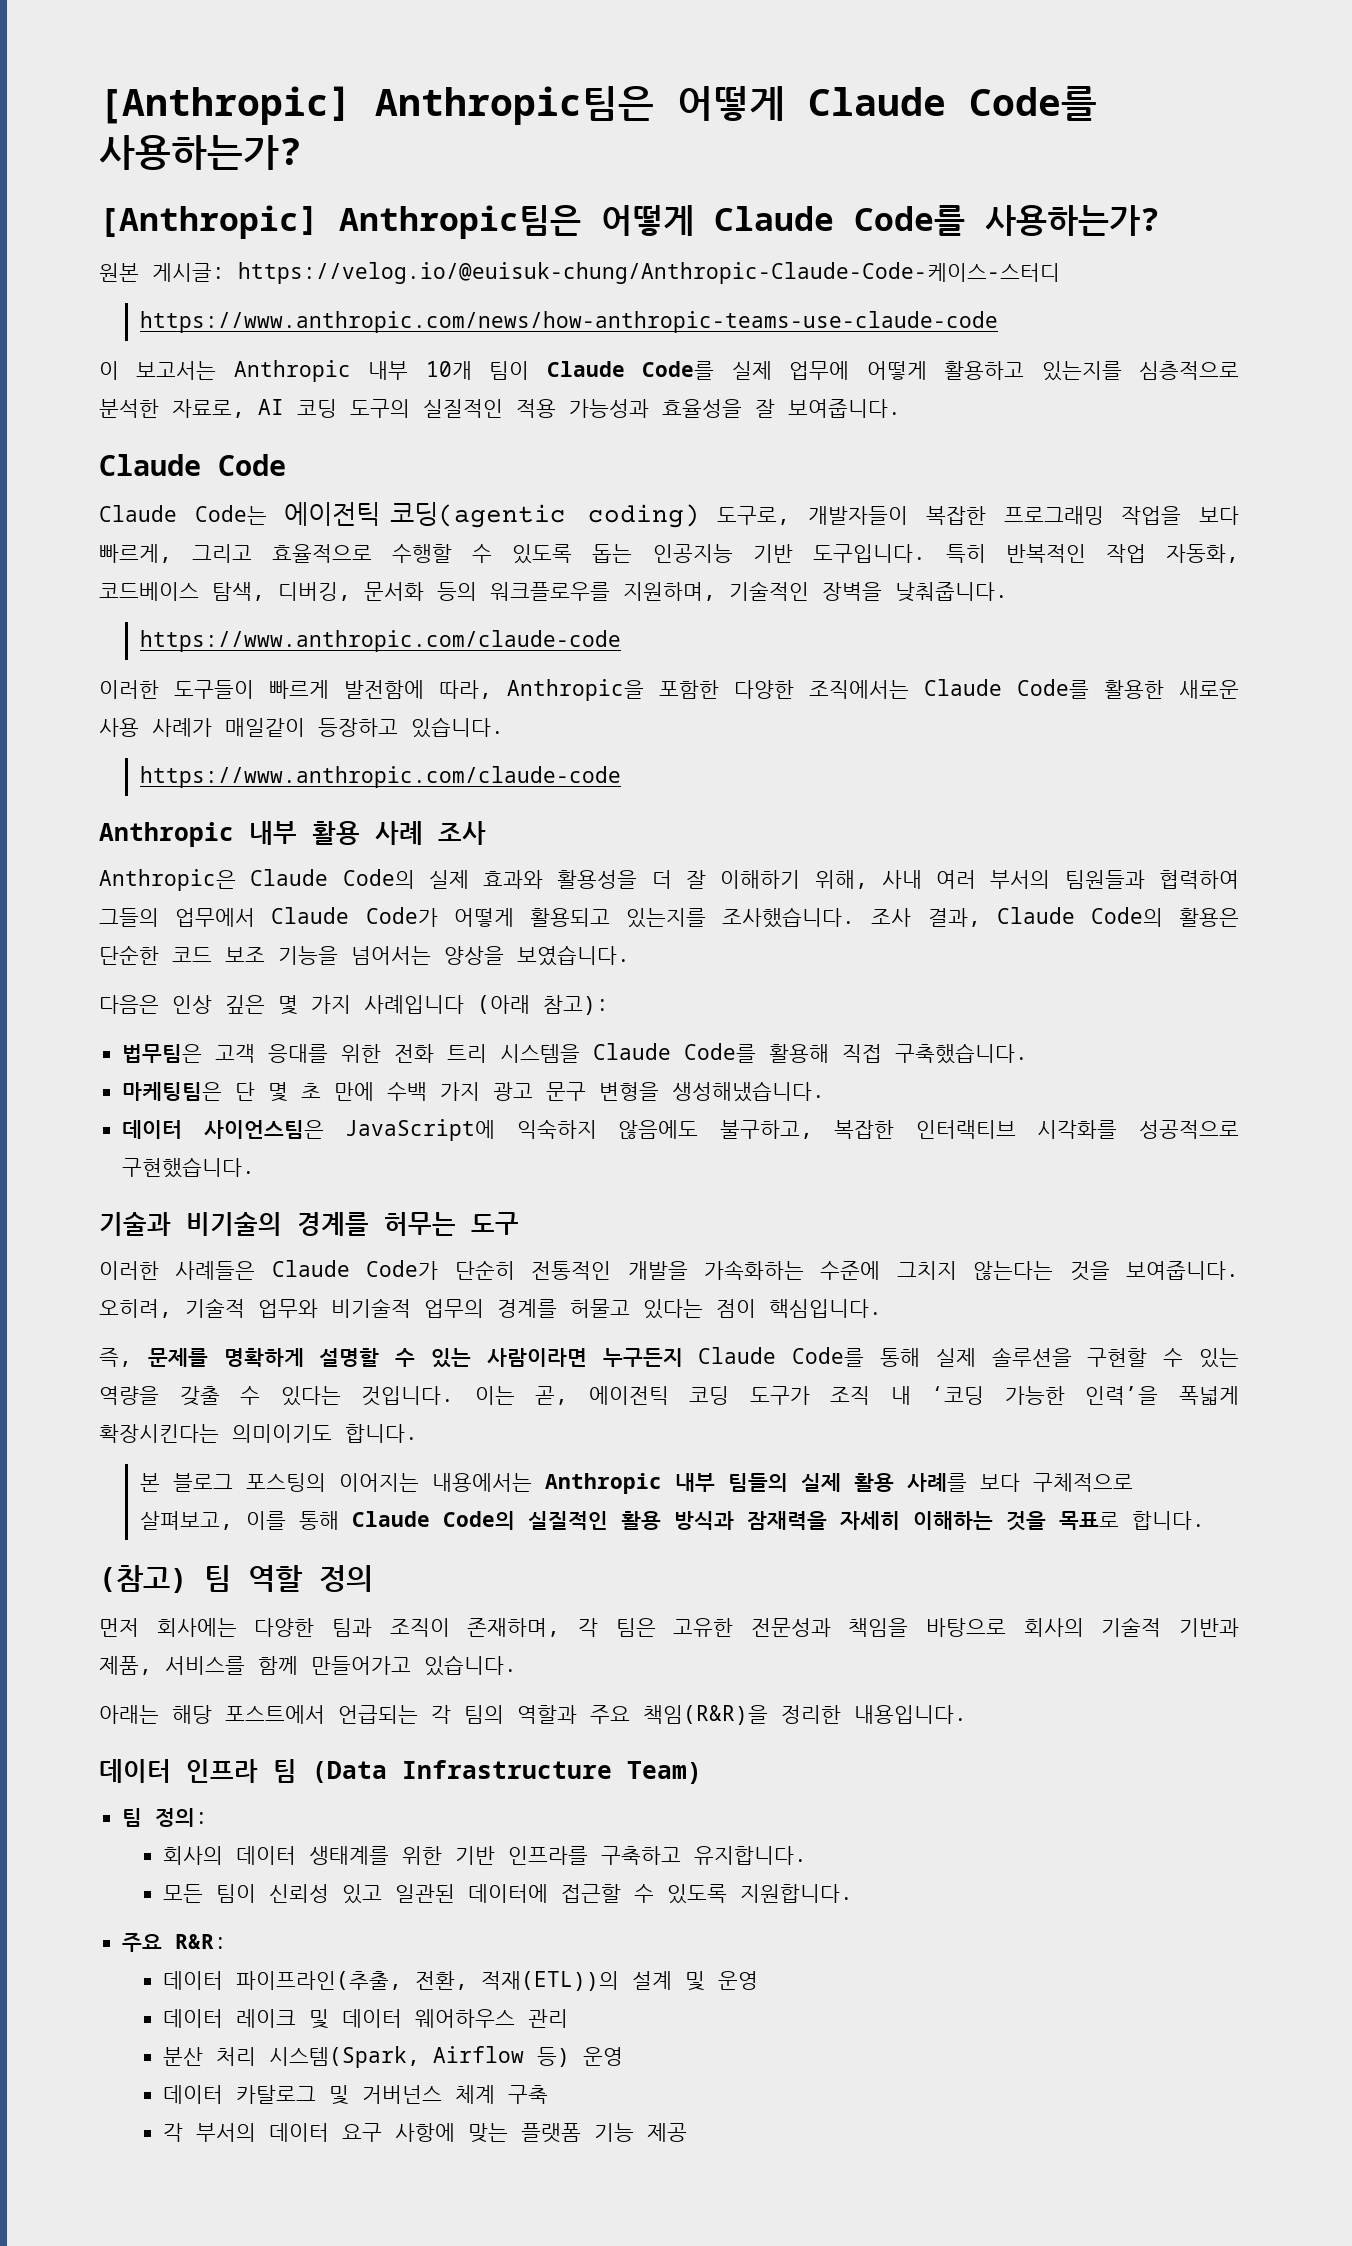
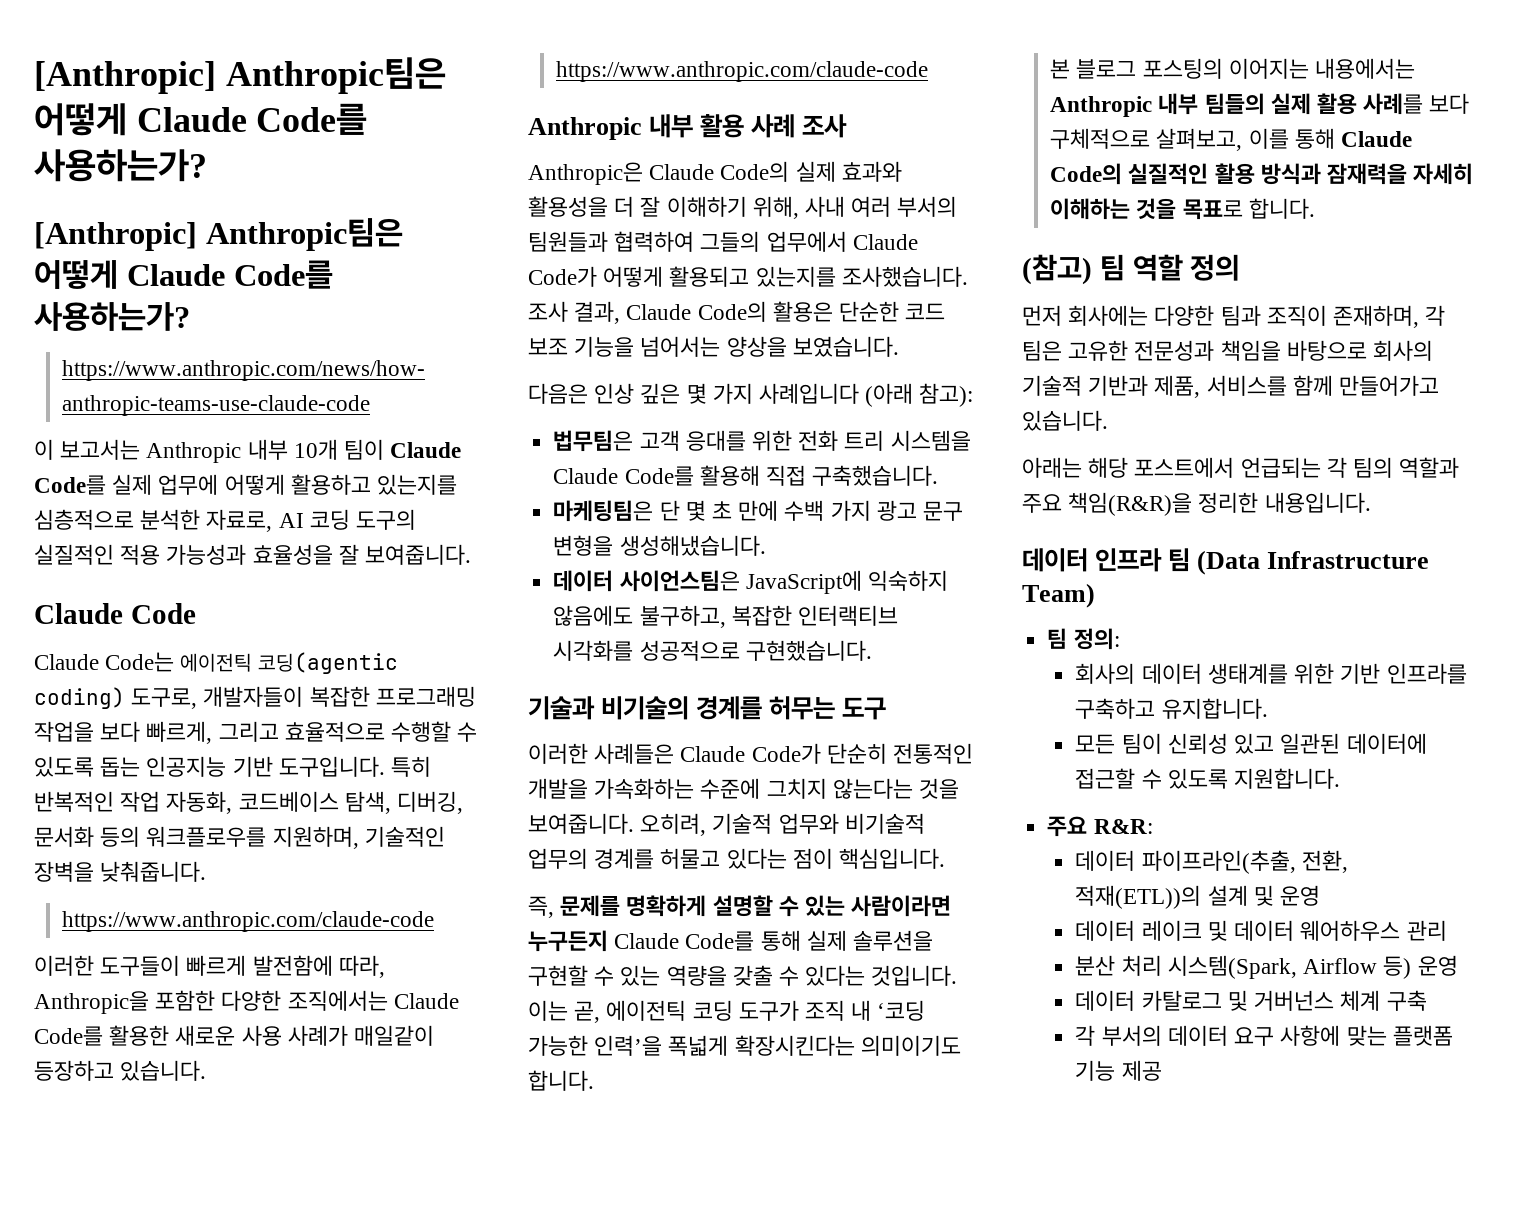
- 원본 게시글: https://velog.io/@euisuk-chung/Anthropic-Claude-Code-케이스-스터디

